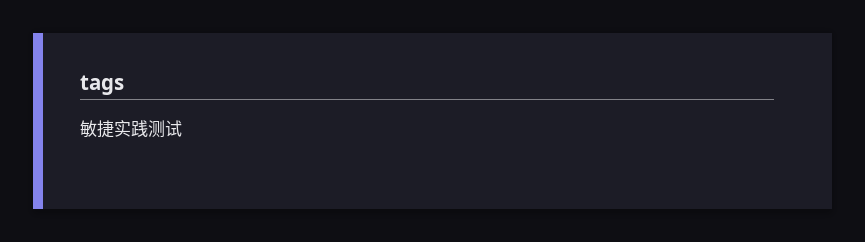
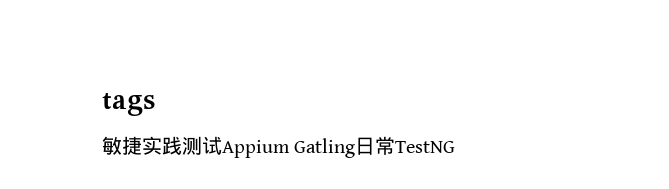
- 敏捷实践测试
+ 敏捷实践测试Appium Gatling日常TestNG

